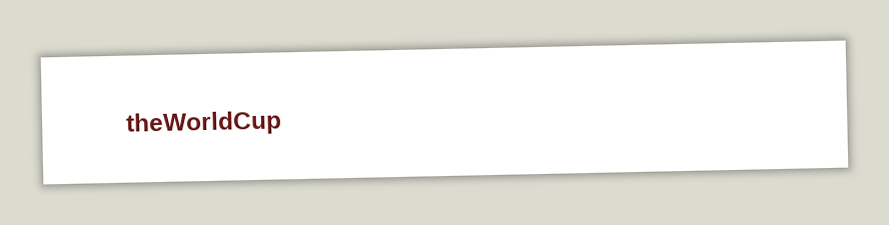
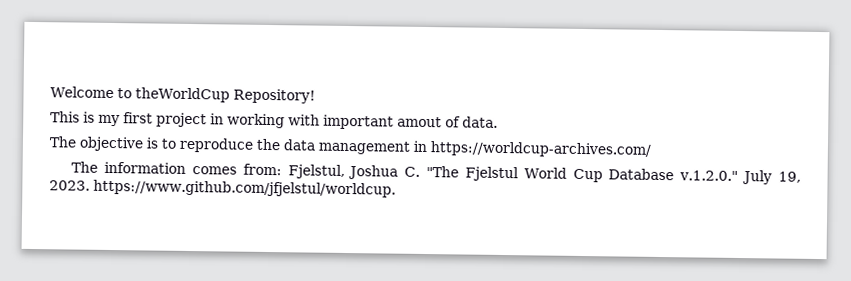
- theWorldCup
+ Welcome to theWorldCup Repository!
+ This is my first project in working with important amout of data.
+ The objective is to reproduce the data management in https://worldcup-archives.com/
+ The information comes from: Fjelstul, Joshua C. "The Fjelstul World Cup Database v.1.2.0." July 19, 2023. https://www.github.com/jfjelstul/worldcup.

